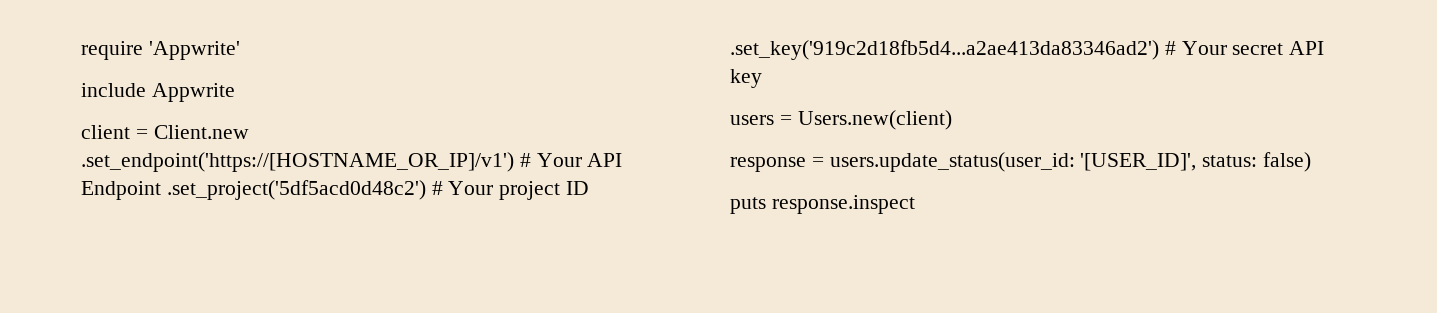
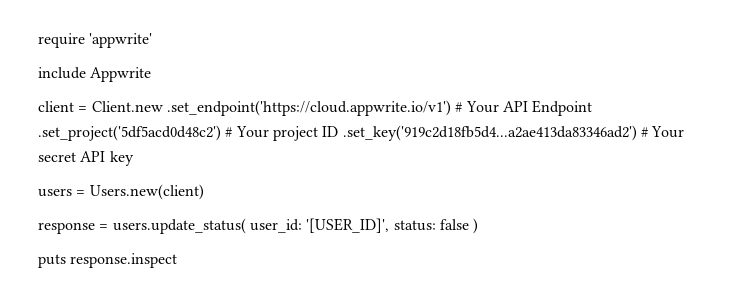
- require 'Appwrite'
+ require 'appwrite'
- client = Client.new .set_endpoint('https://[HOSTNAME_OR_IP]/v1') # Your API Endpoint .set_project('5df5acd0d48c2') # Your project ID .set_key('919c2d18fb5d4...a2ae413da83346ad2') # Your secret API key
+ client = Client.new .set_endpoint('https://cloud.appwrite.io/v1') # Your API Endpoint .set_project('5df5acd0d48c2') # Your project ID .set_key('919c2d18fb5d4...a2ae413da83346ad2') # Your secret API key
- response = users.update_status(user_id: '[USER_ID]', status: false)
+ response = users.update_status( user_id: '[USER_ID]', status: false )

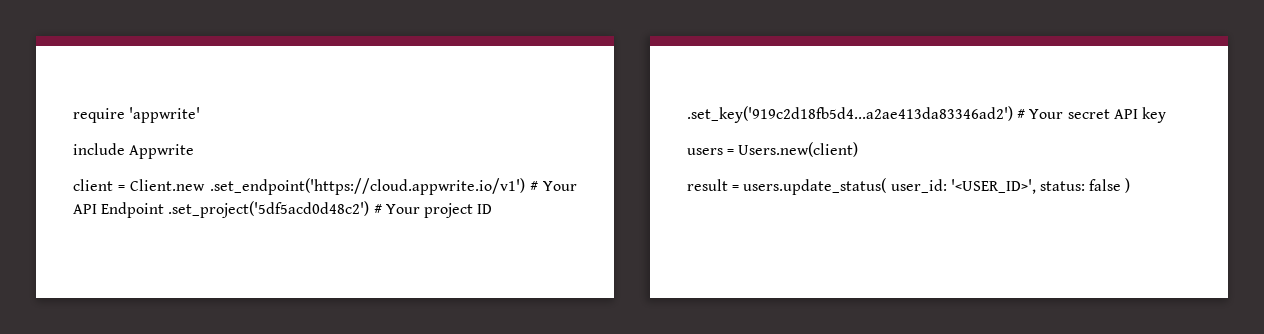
- response = users.update_status( user_id: '[USER_ID]', status: false )
+ result = users.update_status( user_id: '<USER_ID>', status: false )
- puts response.inspect

